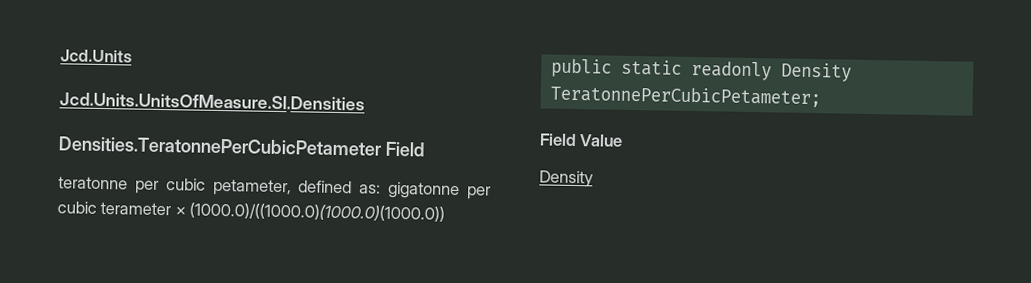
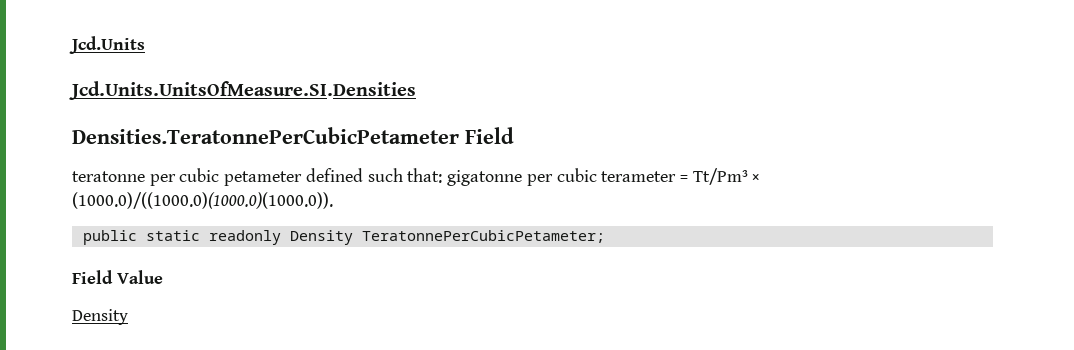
- teratonne per cubic petameter, defined as: gigatonne per cubic terameter × (1000.0)/((1000.0)(1000.0)(1000.0))
+ teratonne per cubic petameter defined such that: gigatonne per cubic terameter = Tt/Pm³ × (1000.0)/((1000.0)(1000.0)(1000.0)).

